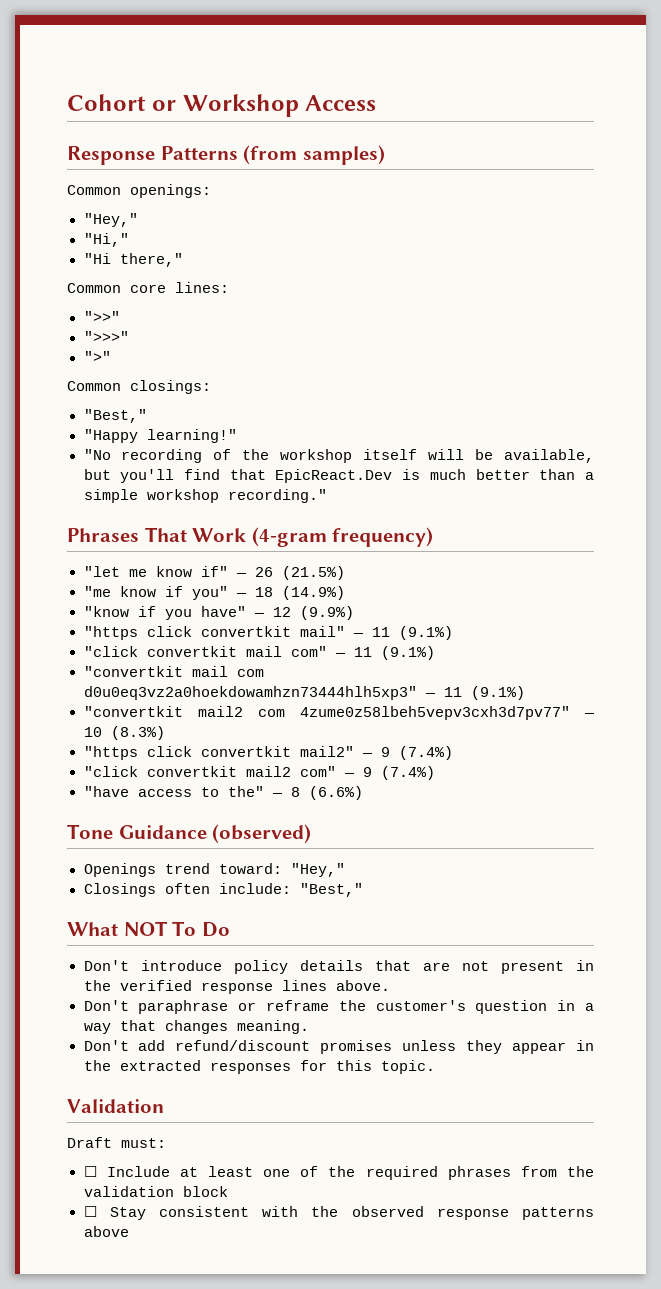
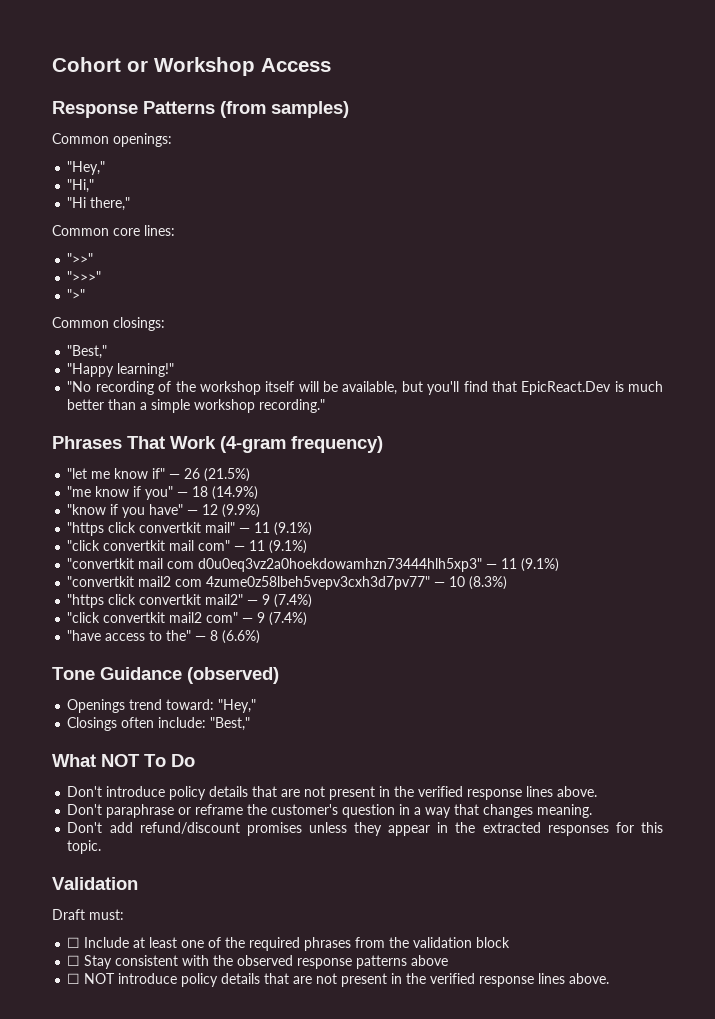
+ ☐ NOT introduce policy details that are not present in the verified response lines above.

